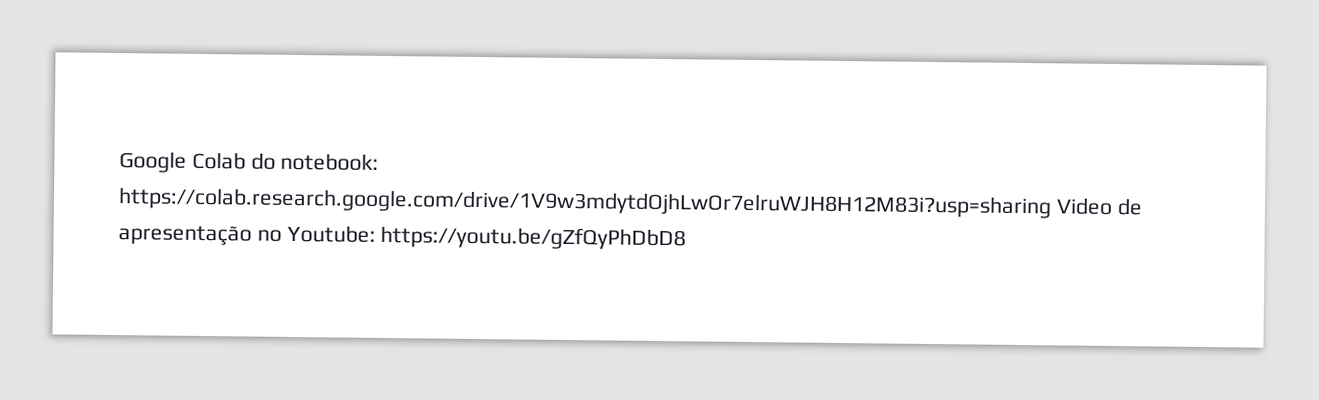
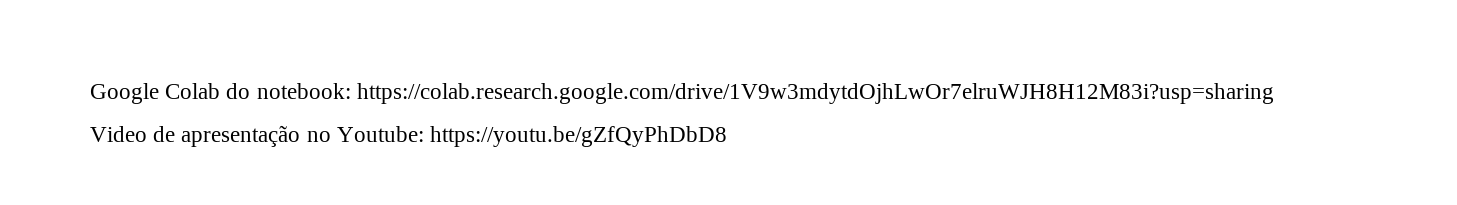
- Google Colab do notebook: https://colab.research.google.com/drive/1V9w3mdytdOjhLwOr7elruWJH8H12M83i?usp=sharing Video de apresentação no Youtube: https://youtu.be/gZfQyPhDbD8
+ Google Colab do notebook: https://colab.research.google.com/drive/1V9w3mdytdOjhLwOr7elruWJH8H12M83i?usp=sharing
+ Video de apresentação no Youtube: https://youtu.be/gZfQyPhDbD8

